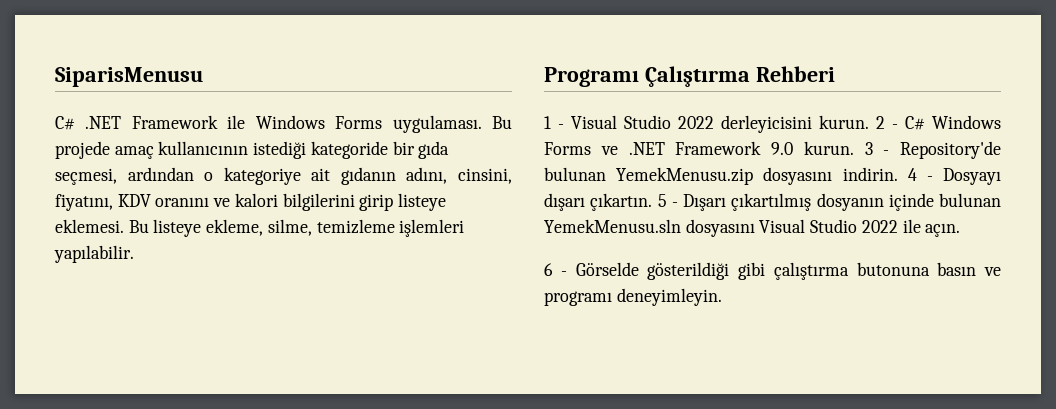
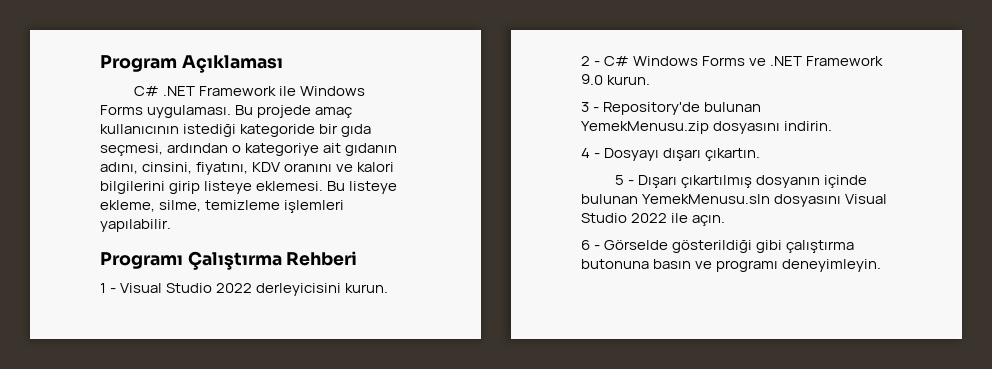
- SiparisMenusu
+ Program Açıklaması
- 1 - Visual Studio 2022 derleyicisini kurun. 2 - C# Windows Forms ve .NET Framework 9.0 kurun. 3 - Repository'de bulunan YemekMenusu.zip dosyasını indirin. 4 - Dosyayı dışarı çıkartın. 5 - Dışarı çıkartılmış dosyanın içinde bulunan YemekMenusu.sln dosyasını Visual Studio 2022 ile açın.
+ 1 - Visual Studio 2022 derleyicisini kurun.
+ 2 - C# Windows Forms ve .NET Framework 9.0 kurun.
+ 3 - Repository'de bulunan YemekMenusu.zip dosyasını indirin.
+ 4 - Dosyayı dışarı çıkartın.
+ 5 - Dışarı çıkartılmış dosyanın içinde bulunan YemekMenusu.sln dosyasını Visual Studio 2022 ile açın.

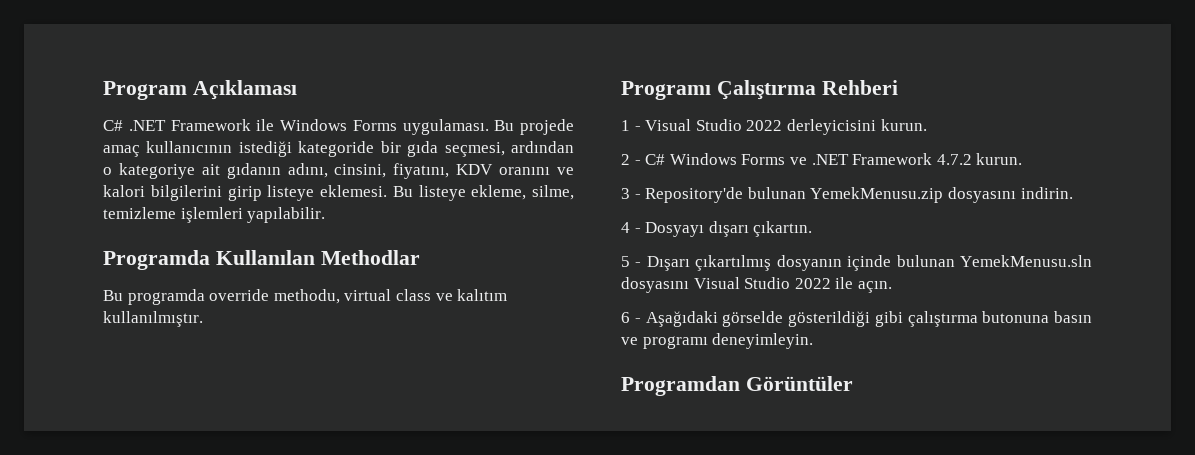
+ Programda Kullanılan Methodlar
+ Bu programda override methodu, virtual class ve kalıtım kullanılmıştır.
- 2 - C# Windows Forms ve .NET Framework 9.0 kurun.
+ 2 - C# Windows Forms ve .NET Framework 4.7.2 kurun.
- 6 - Görselde gösterildiği gibi çalıştırma butonuna basın ve programı deneyimleyin.
+ 6 - Aşağıdaki görselde gösterildiği gibi çalıştırma butonuna basın ve programı deneyimleyin.
+ Programdan Görüntüler

